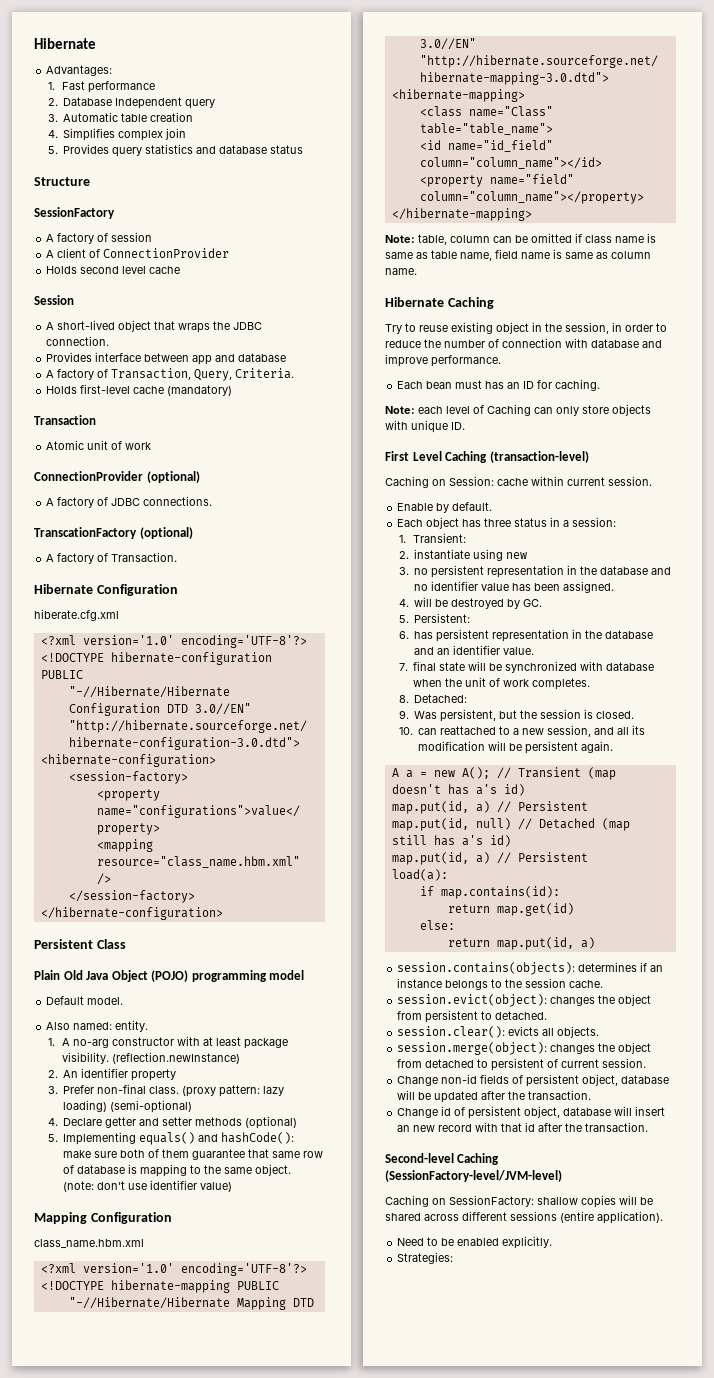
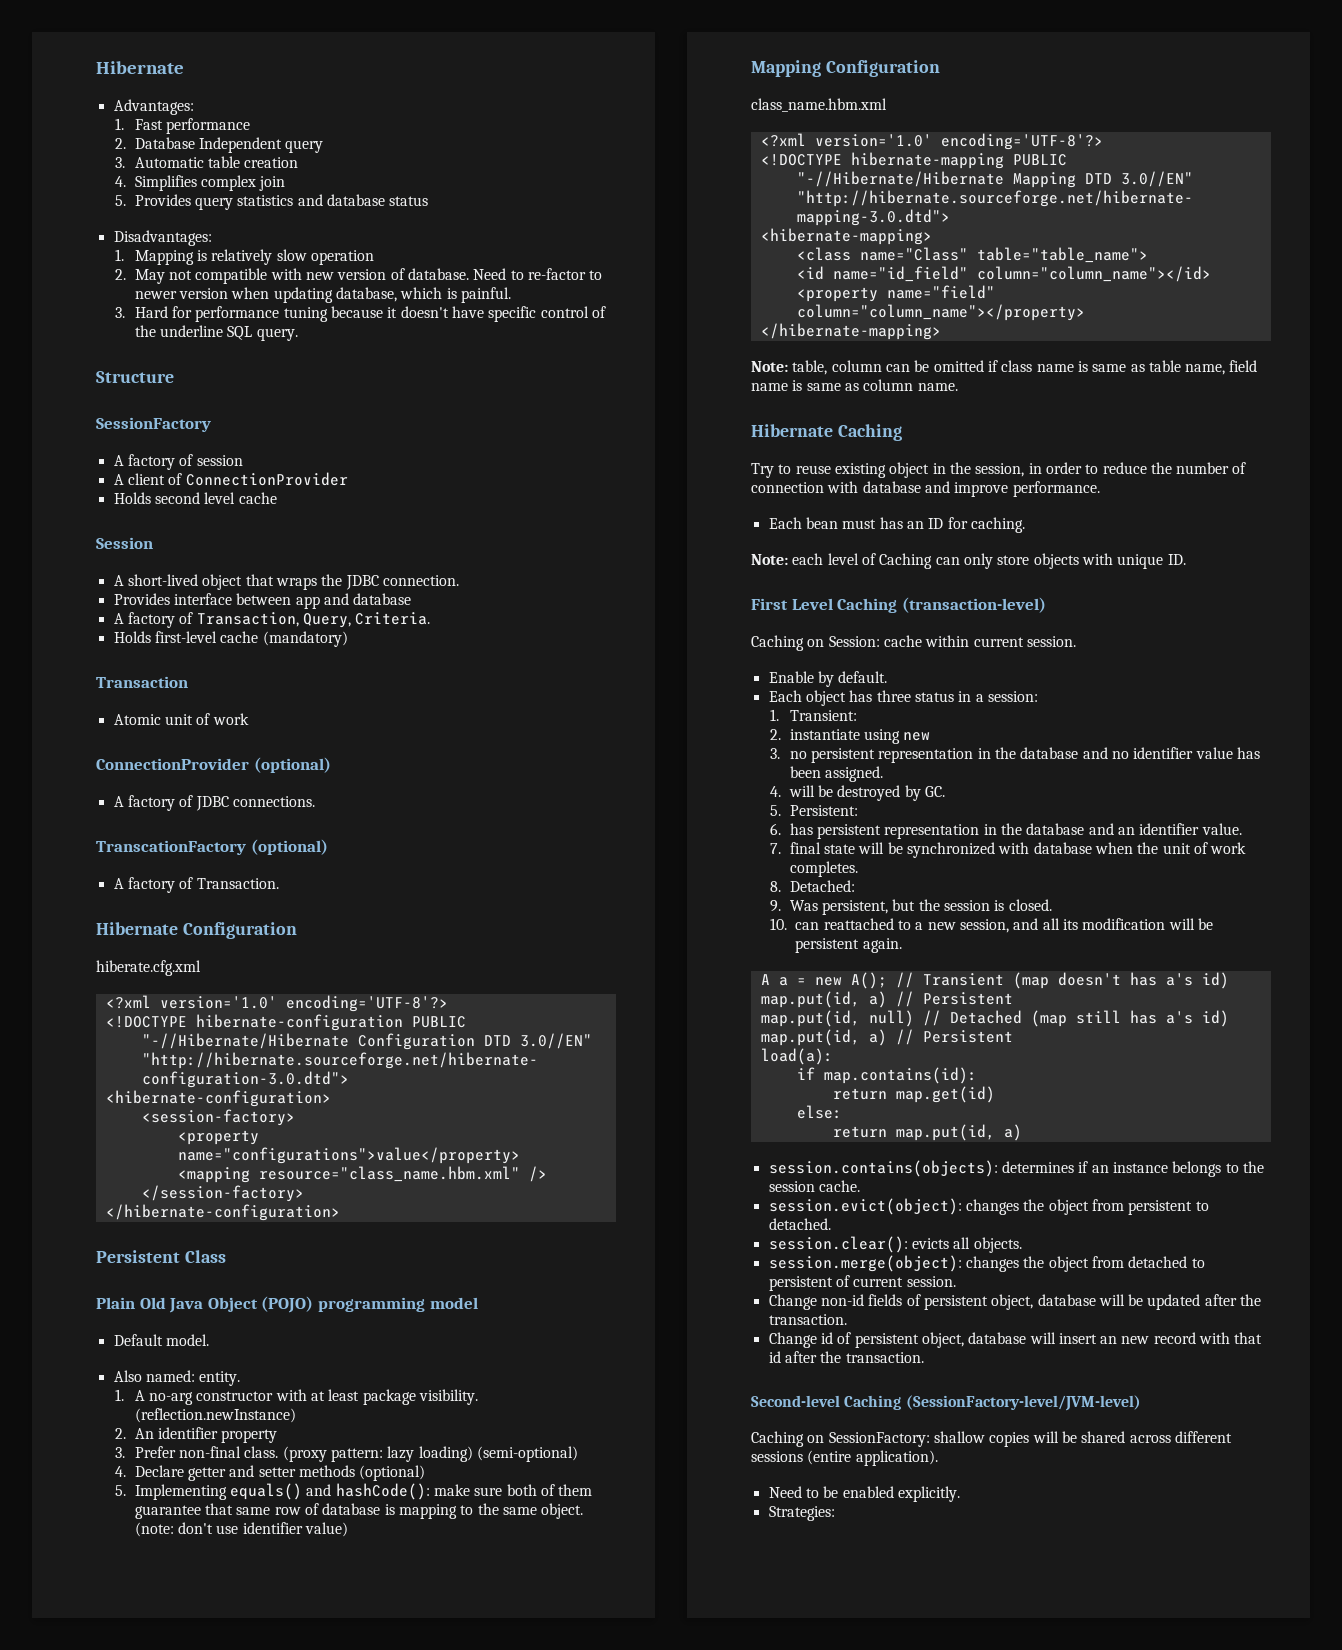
+ Disadvantages:
+ 1. Mapping is relatively slow operation
+ 2. May not compatible with new version of database. Need to re-factor to newer version when updating database, which is painful.
+ 3. Hard for performance tuning because it doesn't have specific control of the underline SQL query.

